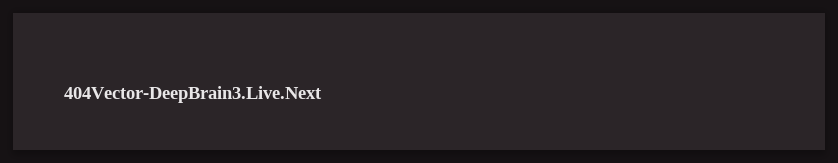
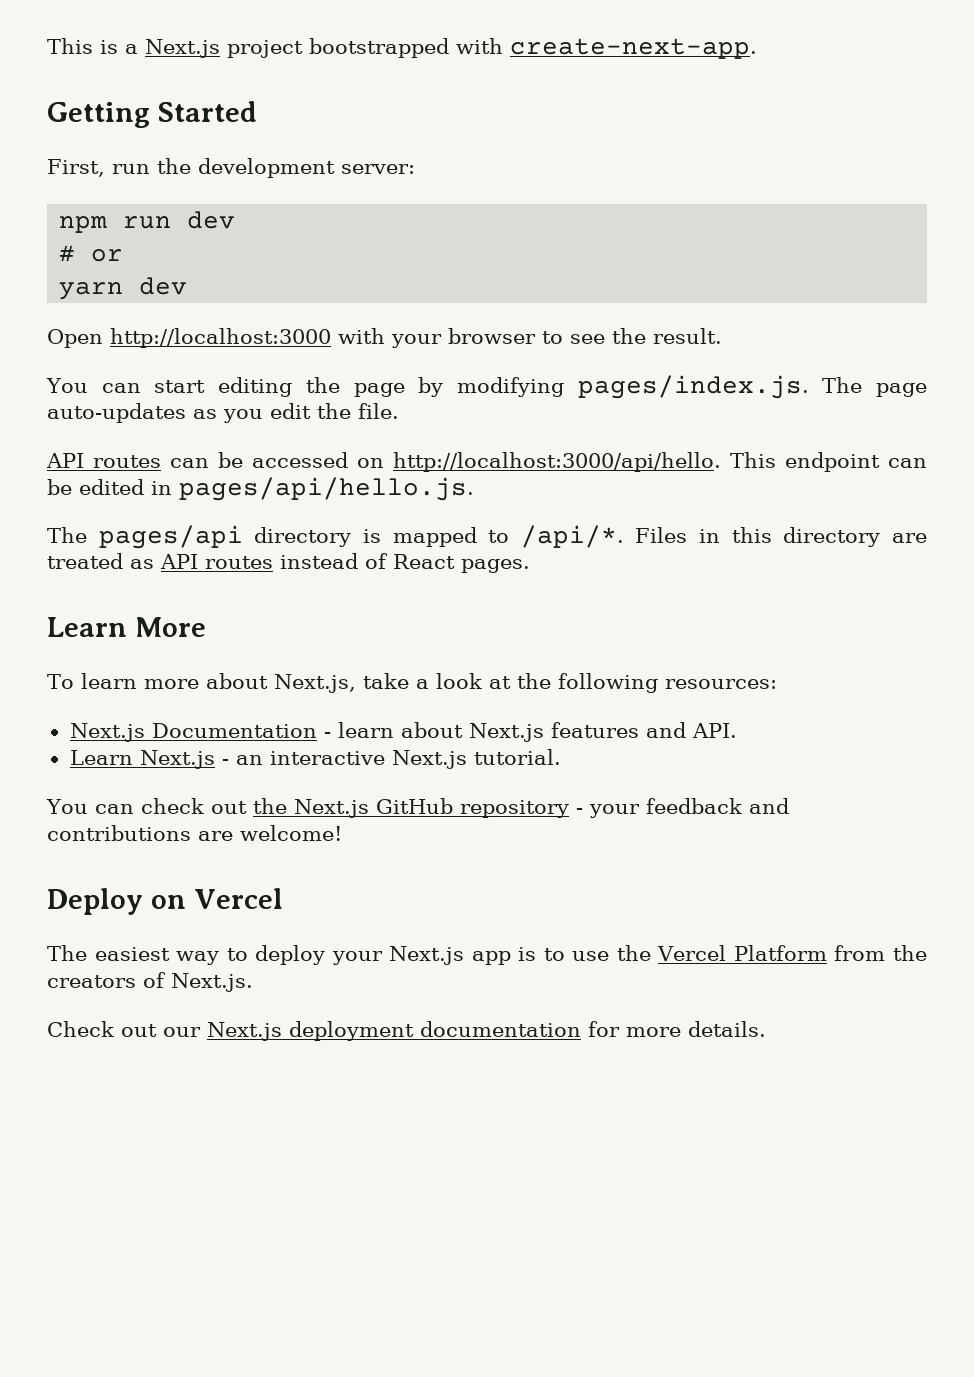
- 404Vector-DeepBrain3.Live.Next
+ This is a Next.js project bootstrapped with create-next-app.
+ Getting Started
+ First, run the development server:
+ npm run dev
+ # or
+ yarn dev
+ Open http://localhost:3000 with your browser to see the result.
+ You can start editing the page by modifying pages/index.js. The page auto-updates as you edit the file.
+ API routes can be accessed on http://localhost:3000/api/hello. This endpoint can be edited in pages/api/hello.js.
+ The pages/api directory is mapped to /api/*. Files in this directory are treated as API routes instead of React pages.
+ Learn More
+ To learn more about Next.js, take a look at the following resources:
+ Next.js Documentation - learn about Next.js features and API.
+ Learn Next.js - an interactive Next.js tutorial.
+ You can check out the Next.js GitHub repository - your feedback and contributions are welcome!
+ Deploy on Vercel
+ The easiest way to deploy your Next.js app is to use the Vercel Platform from the creators of Next.js.
+ Check out our Next.js deployment documentation for more details.

